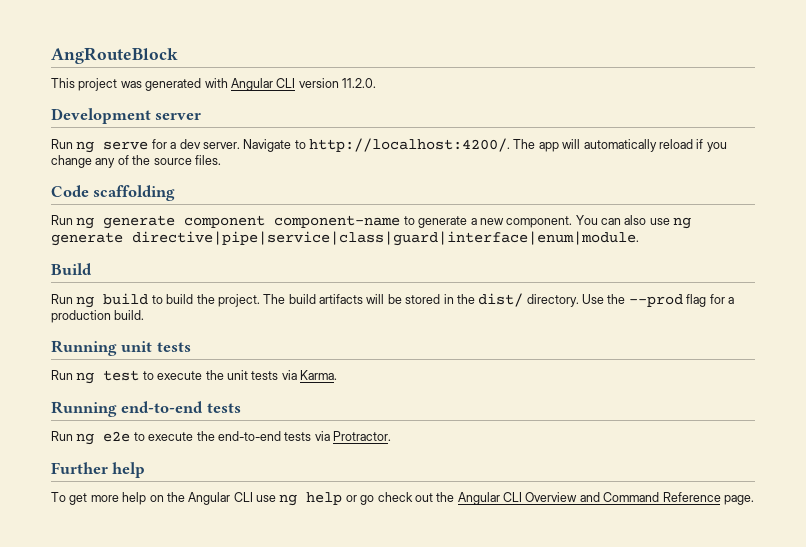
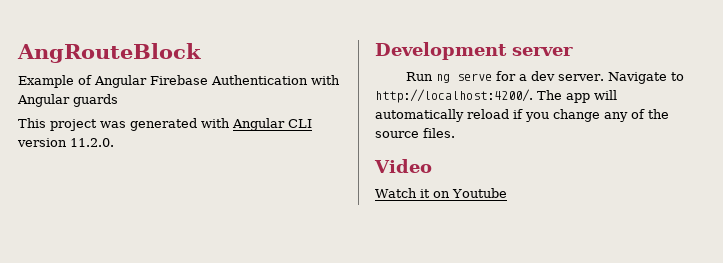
+ Example of Angular Firebase Authentication with Angular guards
- Code scaffolding
- Run ng generate component component-name to generate a new component. You can also use ng generate directive|pipe|service|class|guard|interface|enum|module.
- Build
- Run ng build to build the project. The build artifacts will be stored in the dist/ directory. Use the --prod flag for a production build.
- Running unit tests
- Run ng test to execute the unit tests via Karma.
- Running end-to-end tests
- Run ng e2e to execute the end-to-end tests via Protractor.
- Further help
- To get more help on the Angular CLI use ng help or go check out the Angular CLI Overview and Command Reference page.
+ Video
+ Watch it on Youtube

